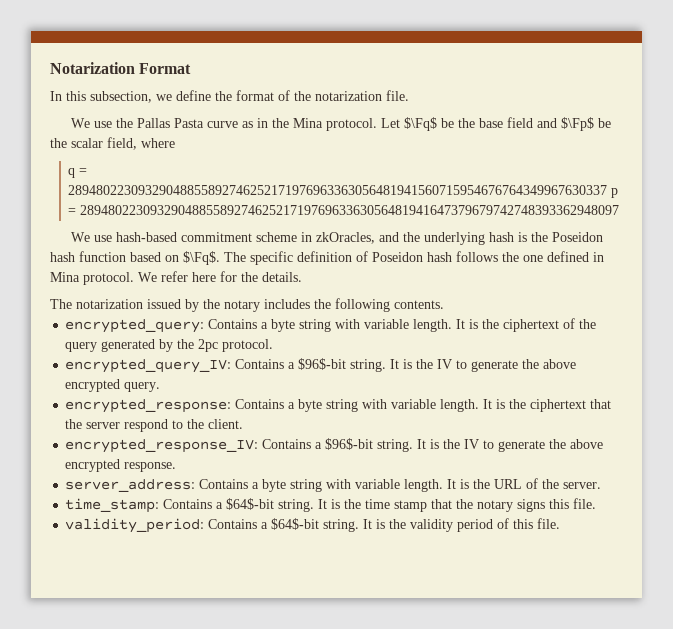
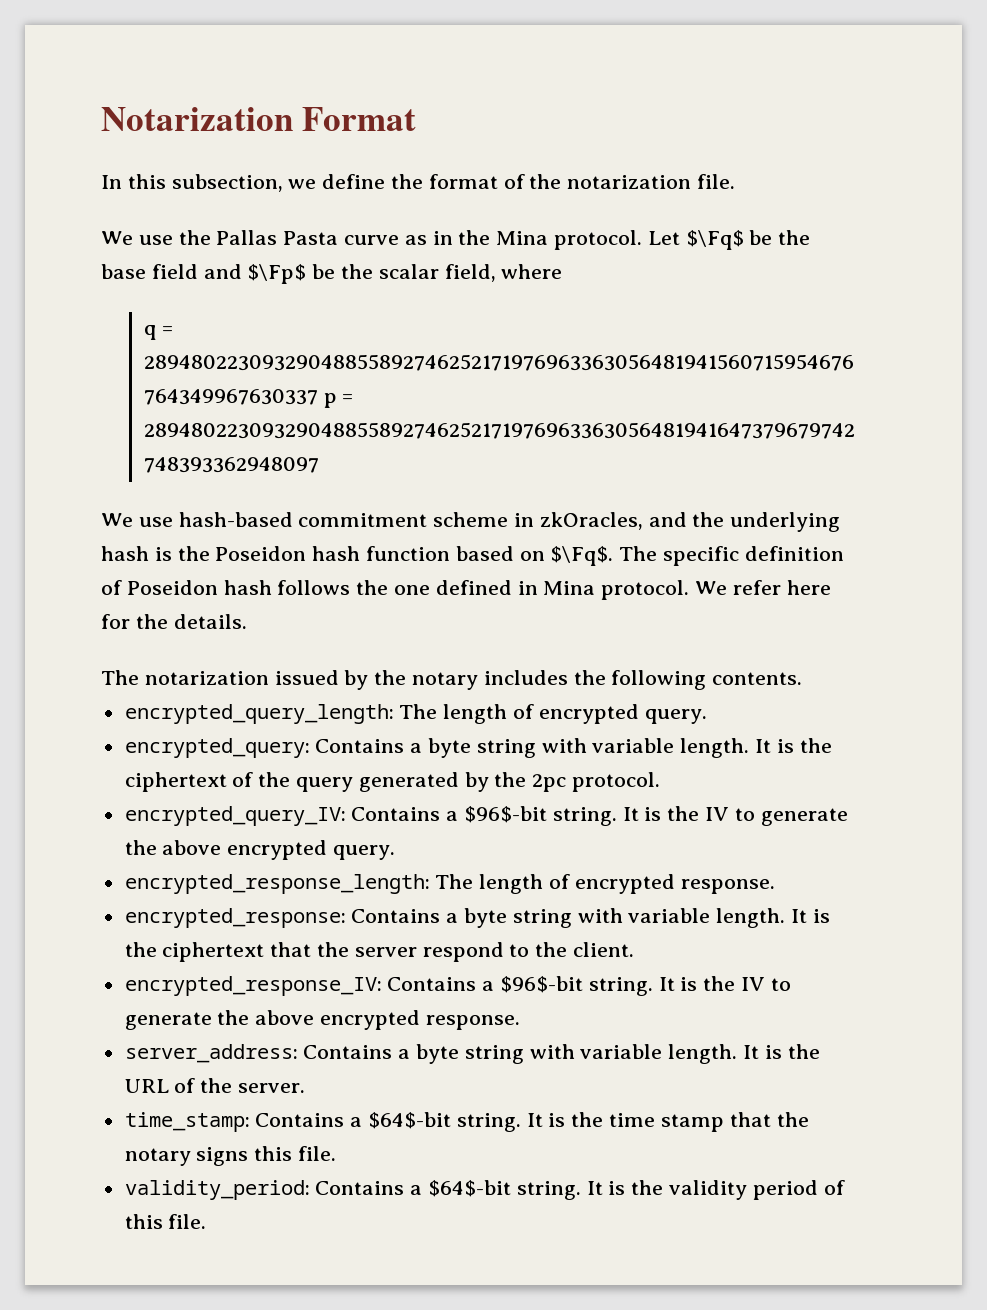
+ encrypted_query_length: The length of encrypted query.
+ encrypted_response_length: The length of encrypted response.

